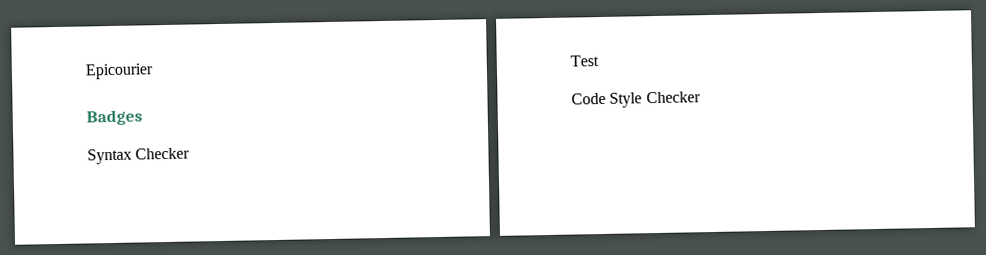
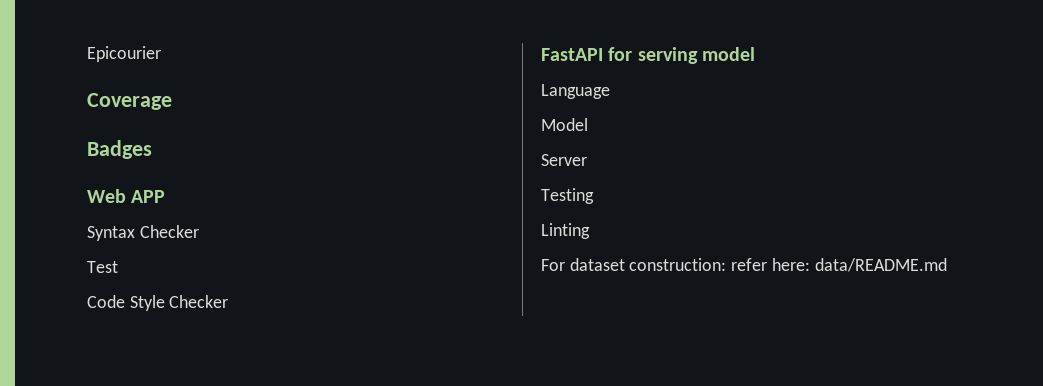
+ Coverage
+ Web APP
+ FastAPI for serving model
+ Language
+ Model
+ Server
+ Testing
+ Linting
+ For dataset construction: refer here: data/README.md

